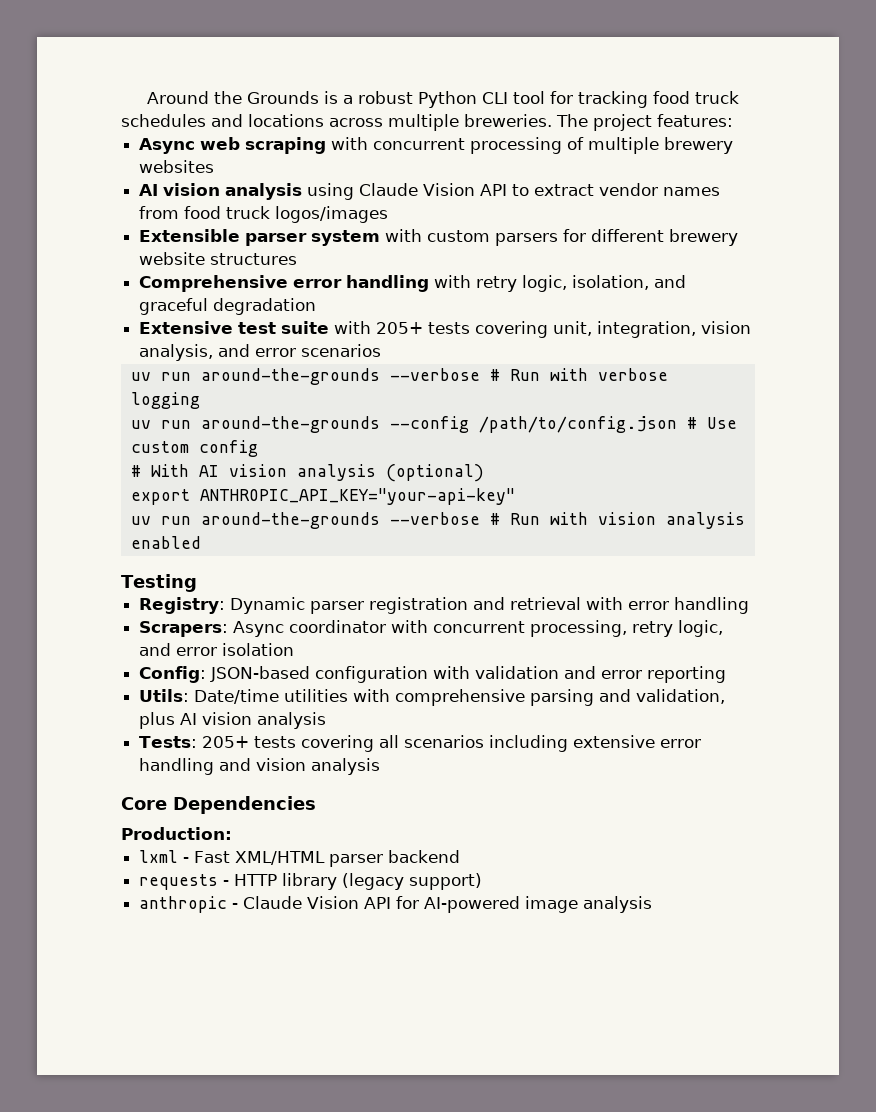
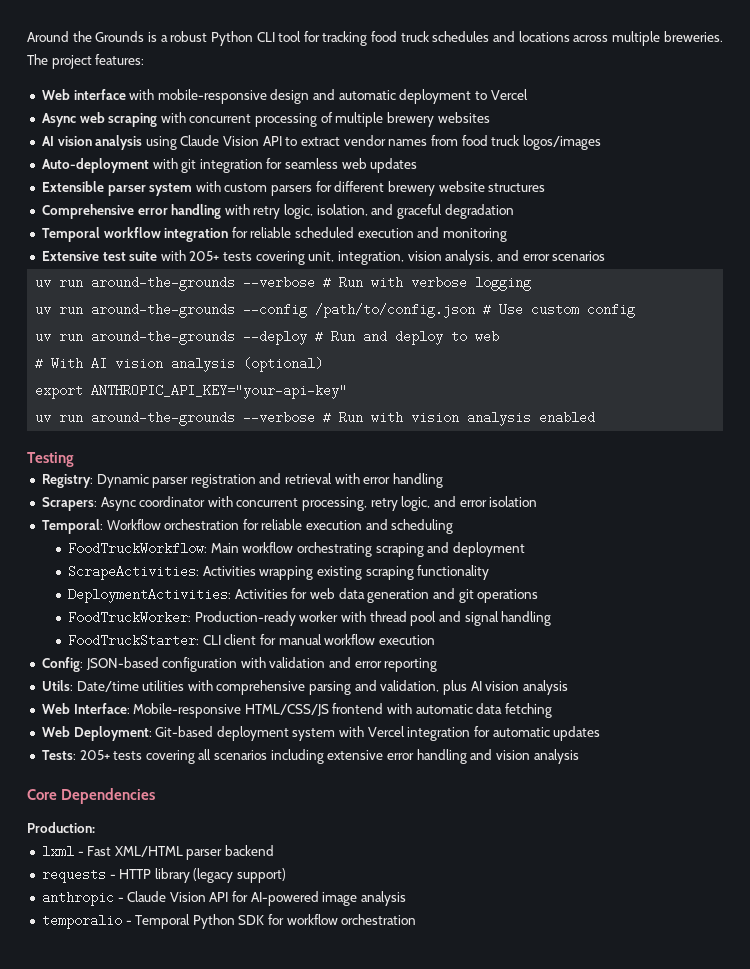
+ Web interface with mobile-responsive design and automatic deployment to Vercel
+ Auto-deployment with git integration for seamless web updates
+ Temporal workflow integration for reliable scheduled execution and monitoring
+ uv run around-the-grounds --deploy # Run and deploy to web
+ Temporal: Workflow orchestration for reliable execution and scheduling
+ FoodTruckWorkflow: Main workflow orchestrating scraping and deployment
+ ScrapeActivities: Activities wrapping existing scraping functionality
+ DeploymentActivities: Activities for web data generation and git operations
+ FoodTruckWorker: Production-ready worker with thread pool and signal handling
+ FoodTruckStarter: CLI client for manual workflow execution
+ Web Interface: Mobile-responsive HTML/CSS/JS frontend with automatic data fetching
+ Web Deployment: Git-based deployment system with Vercel integration for automatic updates
+ temporalio - Temporal Python SDK for workflow orchestration

